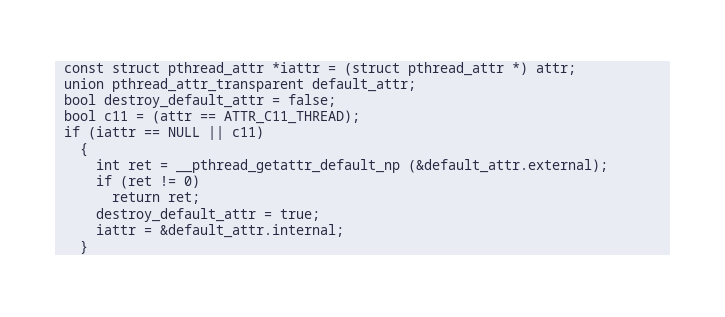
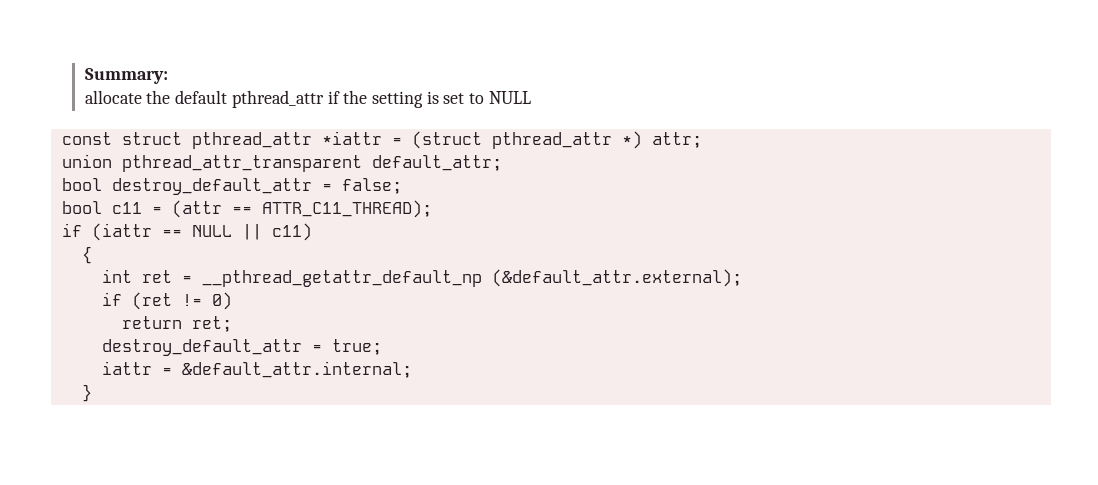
+ Summary:
+ allocate the default pthread_attr if the setting is set to NULL

